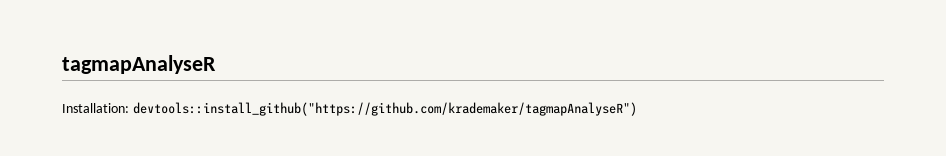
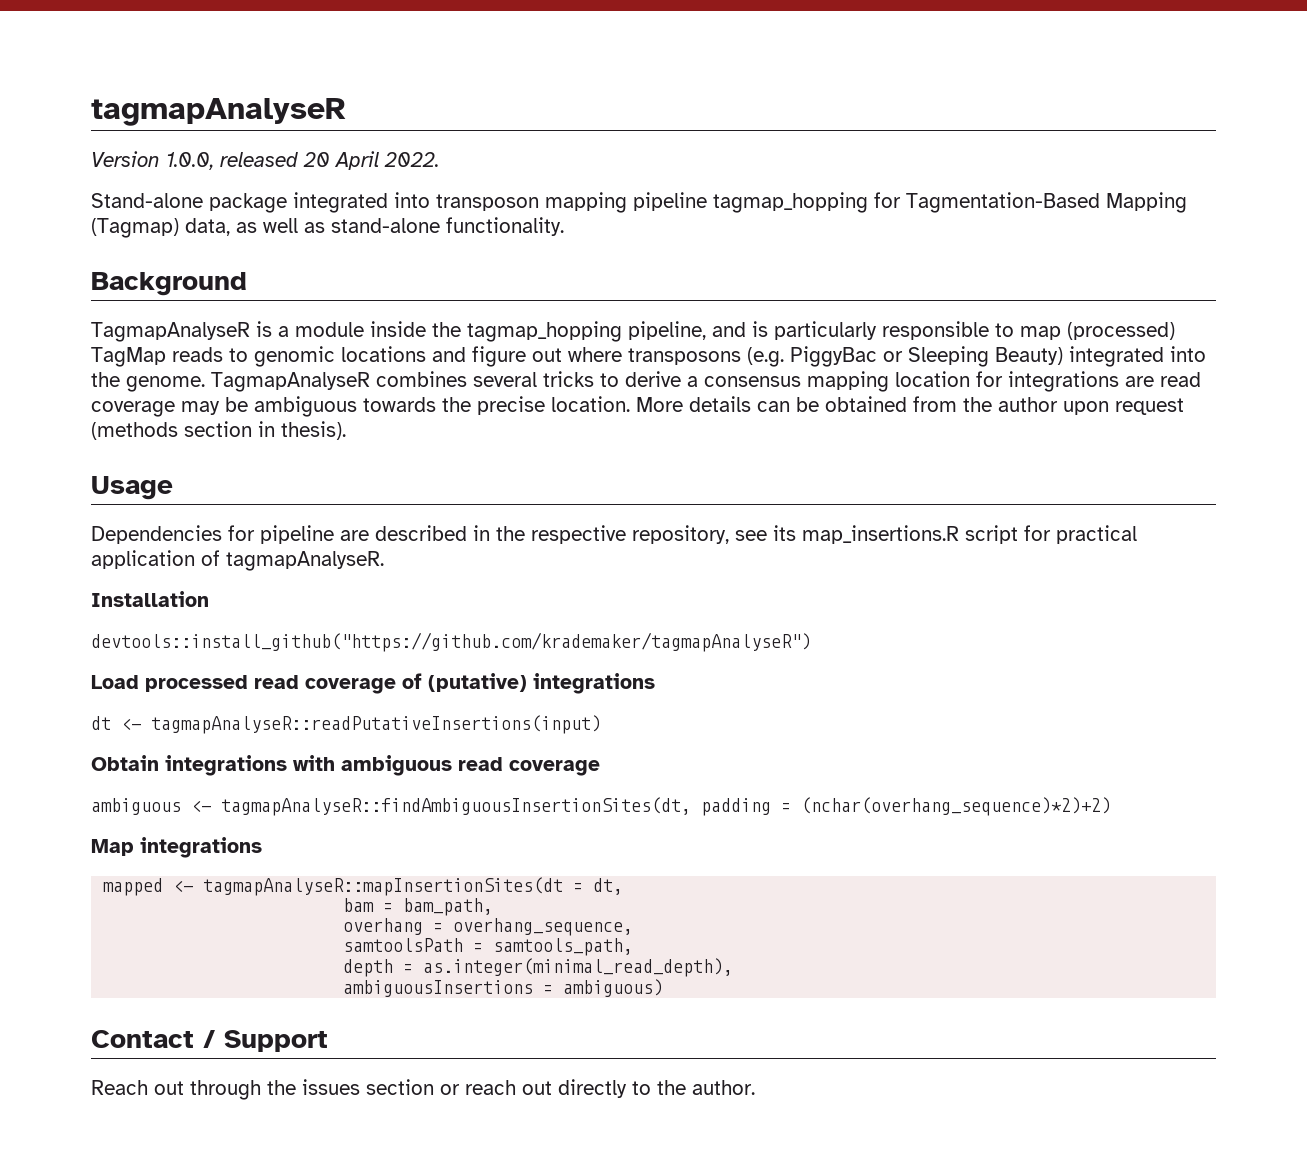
- Installation: devtools::install_github("https://github.com/krademaker/tagmapAnalyseR")
+ Version 1.0.0, released 20 April 2022.
+ Stand-alone package integrated into transposon mapping pipeline tagmap_hopping for Tagmentation-Based Mapping (Tagmap) data, as well as stand-alone functionality.
+ Background
+ TagmapAnalyseR is a module inside the tagmap_hopping pipeline, and is particularly responsible to map (processed) TagMap reads to genomic locations and figure out where transposons (e.g. PiggyBac or Sleeping Beauty) integrated into the genome. TagmapAnalyseR combines several tricks to derive a consensus mapping location for integrations are read coverage may be ambiguous towards the precise location. More details can be obtained from the author upon request (methods section in thesis).
+ Usage
+ Dependencies for pipeline are described in the respective repository, see its map_insertions.R script for practical application of tagmapAnalyseR.
+ Installation
+ devtools::install_github("https://github.com/krademaker/tagmapAnalyseR")
+ Load processed read coverage of (putative) integrations
+ dt <- tagmapAnalyseR::readPutativeInsertions(input)
+ Obtain integrations with ambiguous read coverage
+ ambiguous <- tagmapAnalyseR::findAmbiguousInsertionSites(dt, padding = (nchar(overhang_sequence)*2)+2)
+ Map integrations
+ mapped <- tagmapAnalyseR::mapInsertionSites(dt = dt,
+ bam = bam_path,
+ overhang = overhang_sequence,
+ samtoolsPath = samtools_path,
+ depth = as.integer(minimal_read_depth),
+ ambiguousInsertions = ambiguous)
+ Contact / Support
+ Reach out through the issues section or reach out directly to the author.

